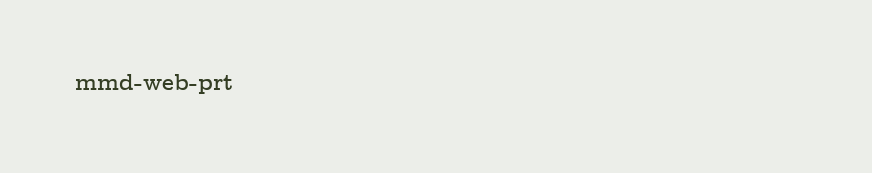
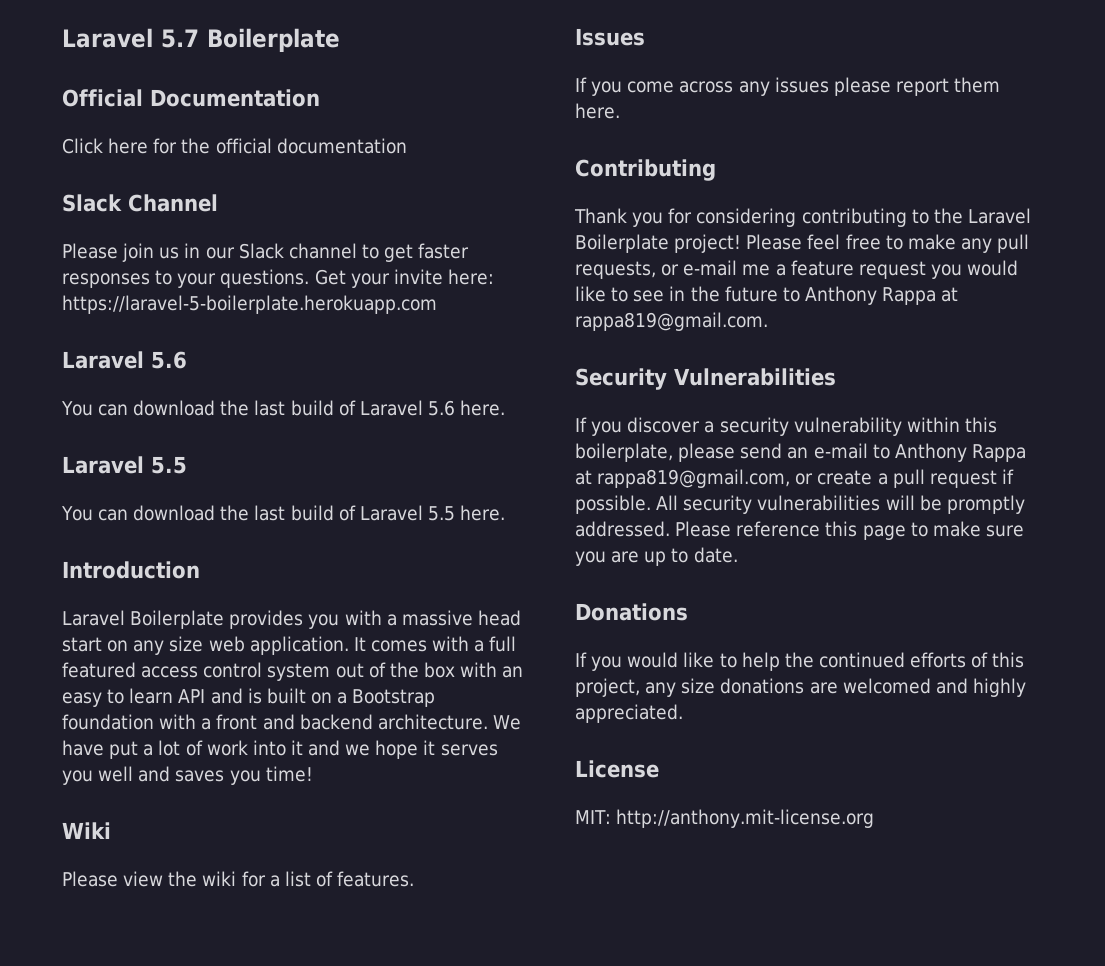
- mmd-web-prt
+ Laravel 5.7 Boilerplate
+ Official Documentation
+ Click here for the official documentation
+ Slack Channel
+ Please join us in our Slack channel to get faster responses to your questions. Get your invite here: https://laravel-5-boilerplate.herokuapp.com
+ Laravel 5.6
+ You can download the last build of Laravel 5.6 here.
+ Laravel 5.5
+ You can download the last build of Laravel 5.5 here.
+ Introduction
+ Laravel Boilerplate provides you with a massive head start on any size web application. It comes with a full featured access control system out of the box with an easy to learn API and is built on a Bootstrap foundation with a front and backend architecture. We have put a lot of work into it and we hope it serves you well and saves you time!
+ Wiki
+ Please view the wiki for a list of features.
+ Issues
+ If you come across any issues please report them here.
+ Contributing
+ Thank you for considering contributing to the Laravel Boilerplate project! Please feel free to make any pull requests, or e-mail me a feature request you would like to see in the future to Anthony Rappa at rappa819@gmail.com.
+ Security Vulnerabilities
+ If you discover a security vulnerability within this boilerplate, please send an e-mail to Anthony Rappa at rappa819@gmail.com, or create a pull request if possible. All security vulnerabilities will be promptly addressed. Please reference this page to make sure you are up to date.
+ Donations
+ If you would like to help the continued efforts of this project, any size donations are welcomed and highly appreciated.
+ License
+ MIT: http://anthony.mit-license.org

